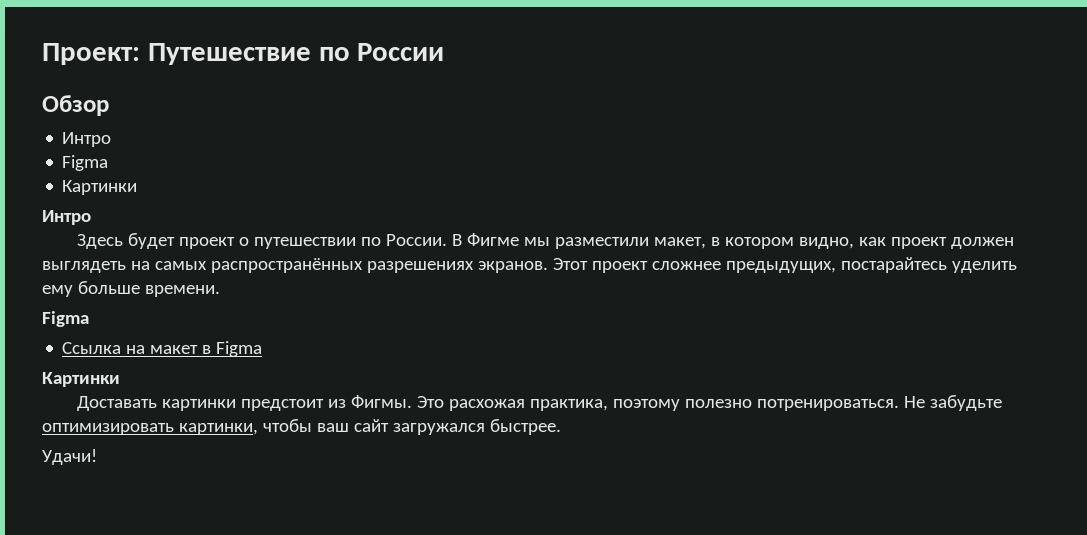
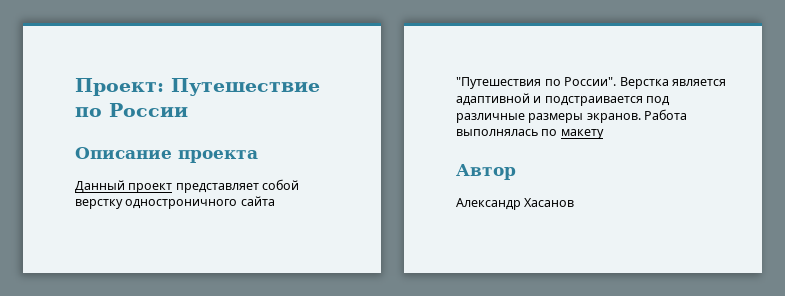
- Обзор
- Интро
- Figma
- Картинки
- Интро
- Здесь будет проект о путешествии по России. В Фигме мы разместили макет, в котором видно, как проект должен выглядеть на самых распространённых разрешениях экранов. Этот проект сложнее предыдущих, постарайтесь уделить ему больше времени.
- Figma
- Ссылка на макет в Figma
- Картинки
- Доставать картинки предстоит из Фигмы. Это расхожая практика, поэтому полезно потренироваться. Не забудьте оптимизировать картинки, чтобы ваш сайт загружался быстрее.
- Удачи!
+ Описание проекта
+ Данный проект представляет собой верстку одностроничного сайта "Путешествия по России". Верстка является адаптивной и подстраивается под различные размеры экранов. Работа выполнялась по макету
+ Автор
+ Александр Хасанов

